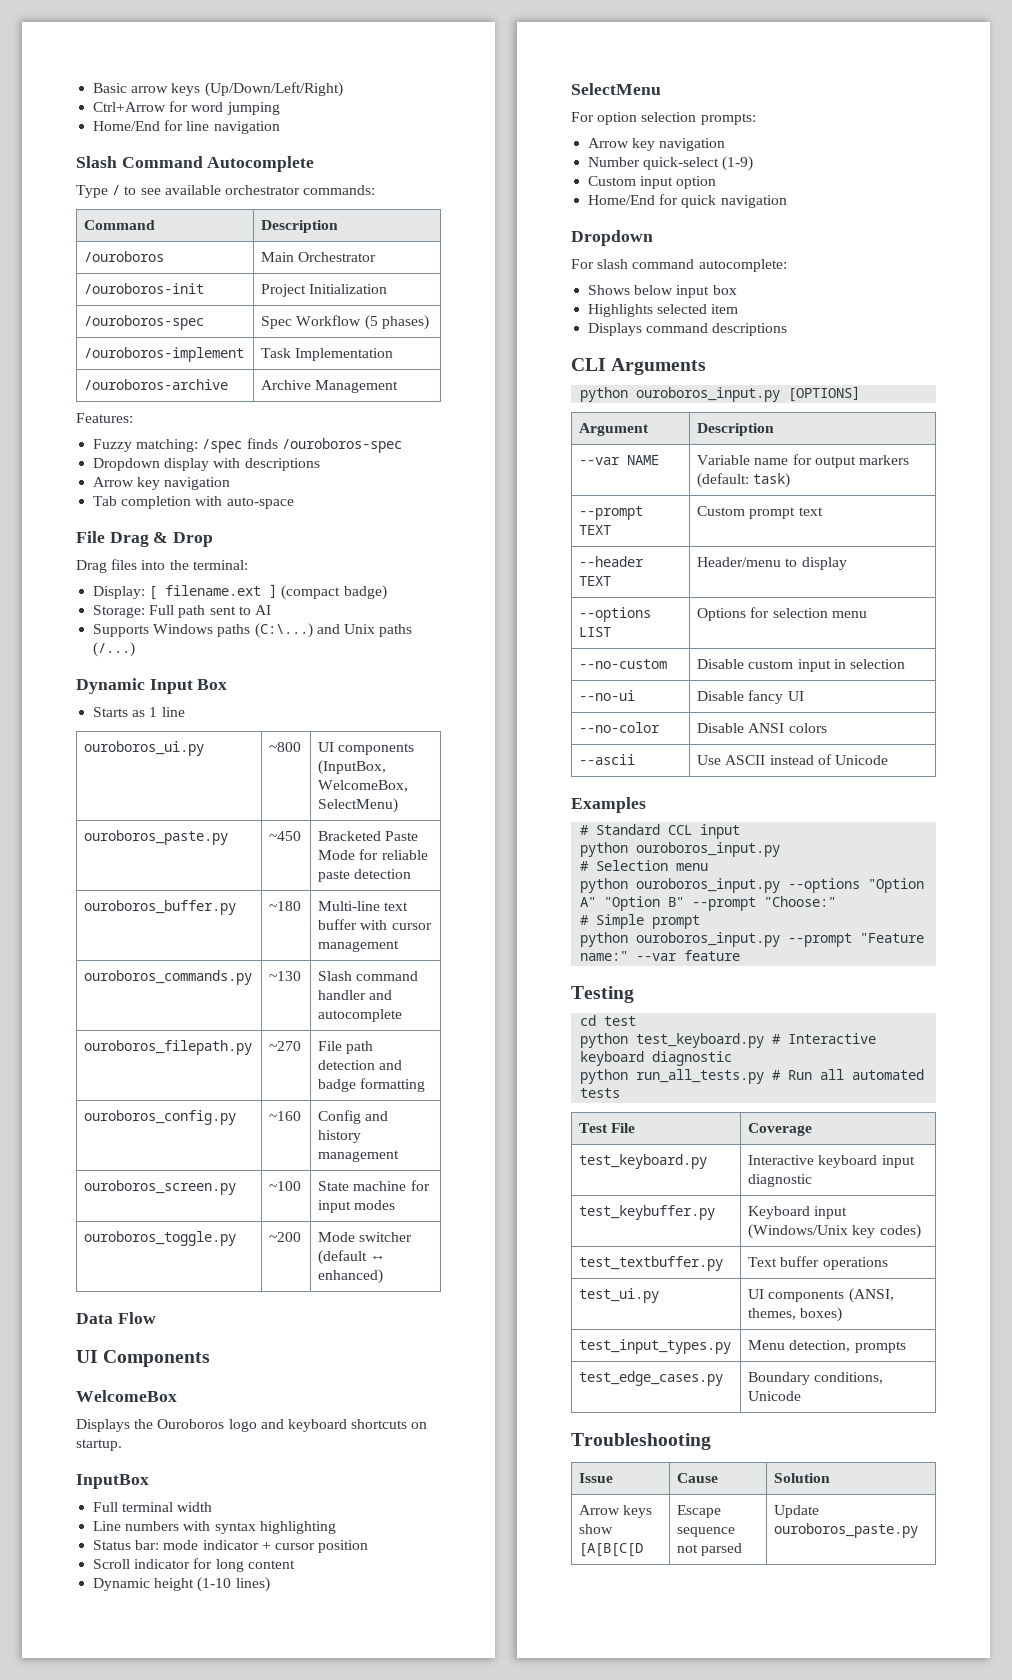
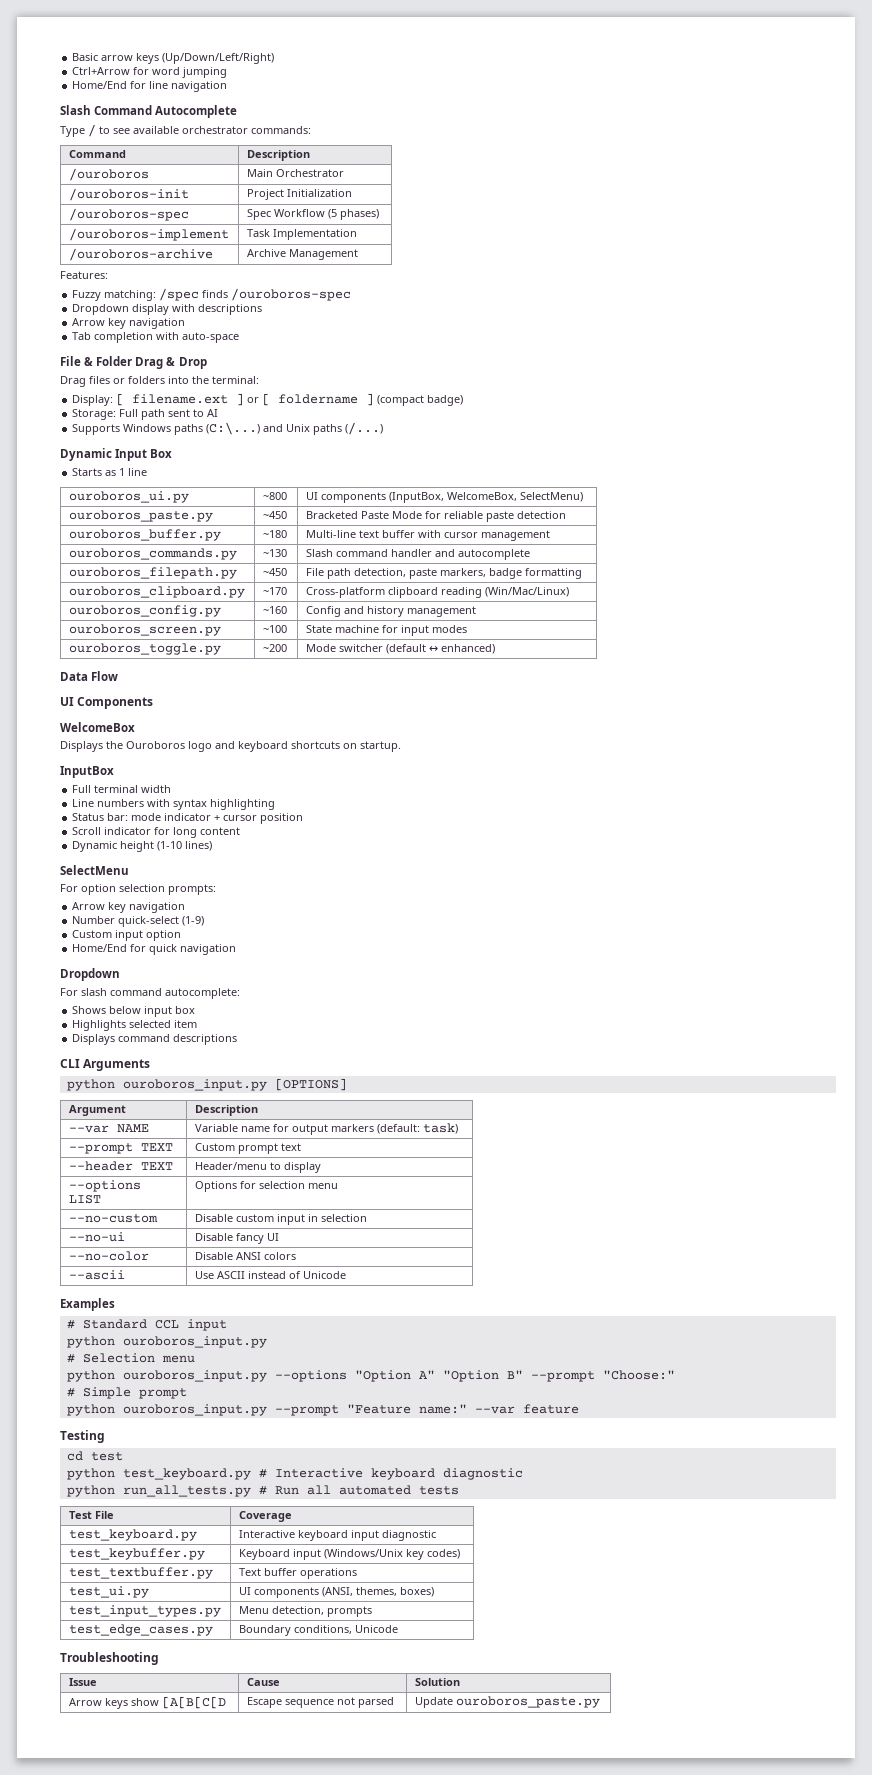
- File Drag & Drop
+ File & Folder Drag & Drop
- Drag files into the terminal:
+ Drag files or folders into the terminal:
- Display: [ filename.ext ] (compact badge)
+ Display: [ filename.ext ] or [ foldername ] (compact badge)
- ouroboros_filepath.py | ~270 | File path detection and badge formatting
+ ouroboros_filepath.py | ~450 | File path detection, paste markers, badge formatting
+ ouroboros_clipboard.py | ~170 | Cross-platform clipboard reading (Win/Mac/Linux)

